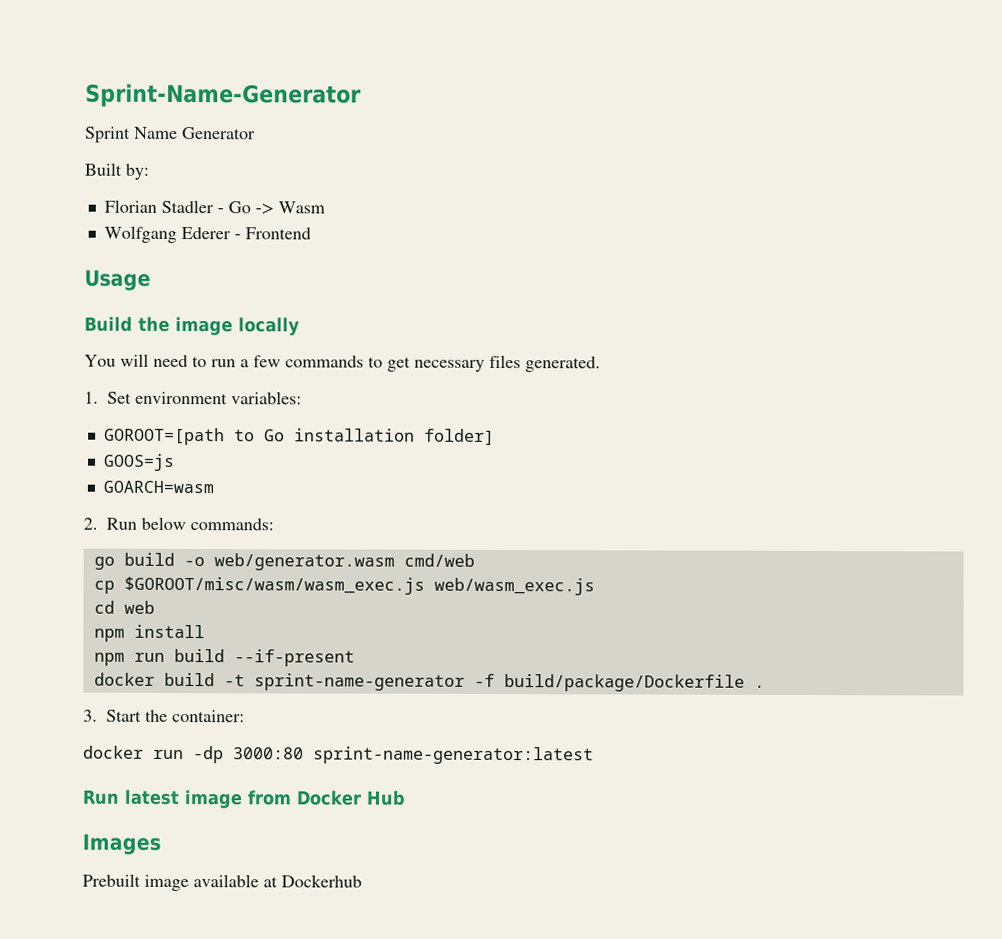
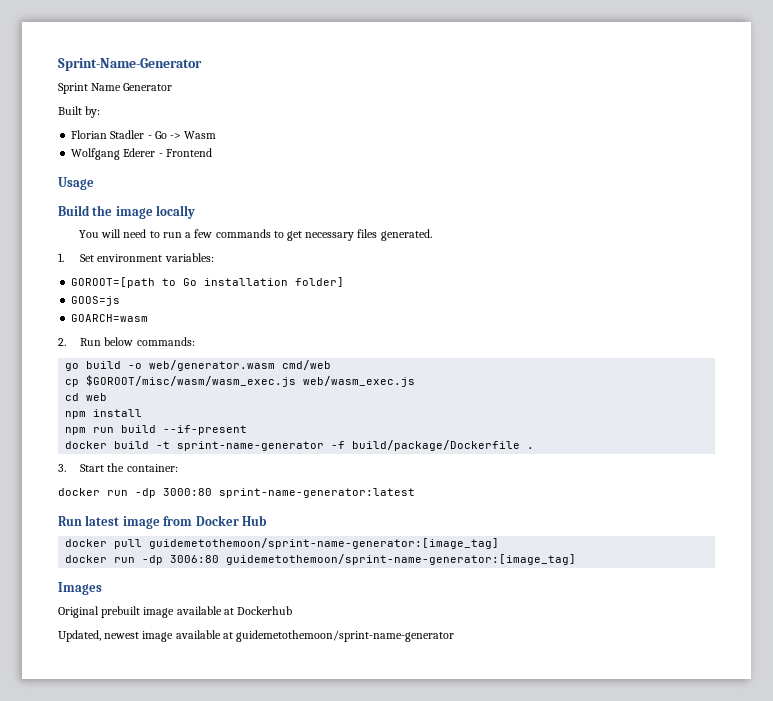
+ docker pull guidemetothemoon/sprint-name-generator:[image_tag]
+ docker run -dp 3006:80 guidemetothemoon/sprint-name-generator:[image_tag]
- Prebuilt image available at Dockerhub
+ Original prebuilt image available at Dockerhub
+ Updated, newest image available at guidemetothemoon/sprint-name-generator

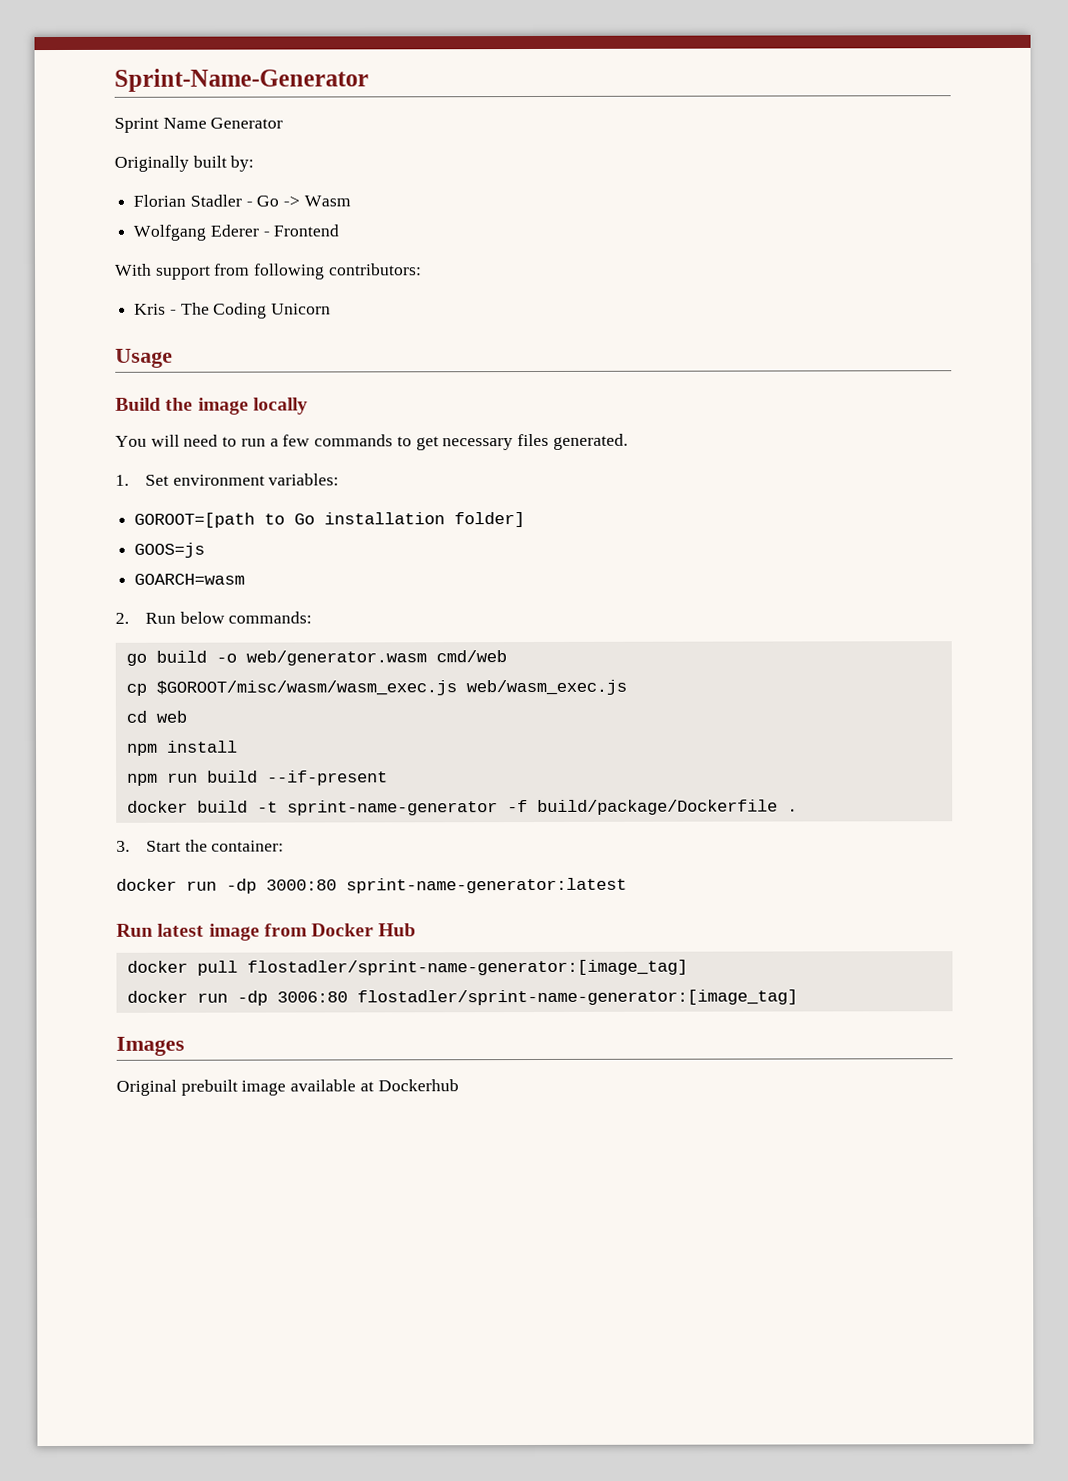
- Built by:
+ Originally built by:
+ With support from following contributors:
+ Kris - The Coding Unicorn
- docker pull guidemetothemoon/sprint-name-generator:[image_tag]
+ docker pull flostadler/sprint-name-generator:[image_tag]
- docker run -dp 3006:80 guidemetothemoon/sprint-name-generator:[image_tag]
+ docker run -dp 3006:80 flostadler/sprint-name-generator:[image_tag]
- Updated, newest image available at guidemetothemoon/sprint-name-generator

